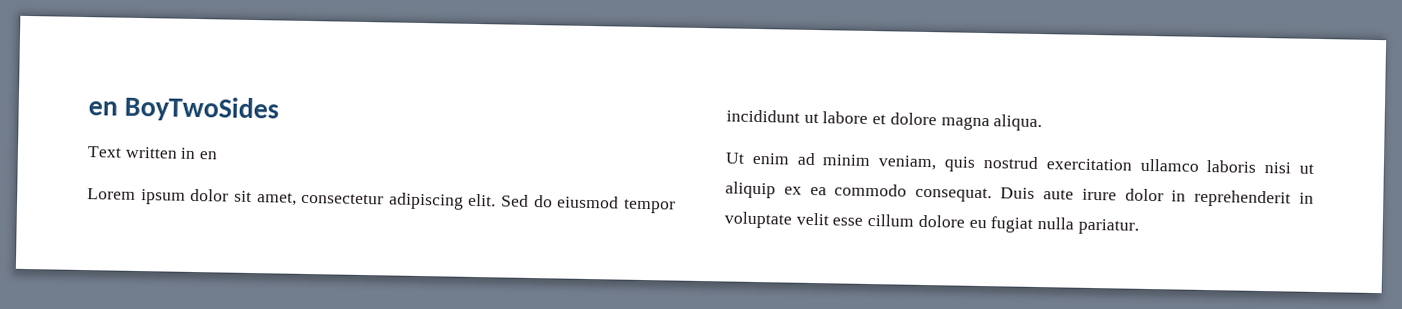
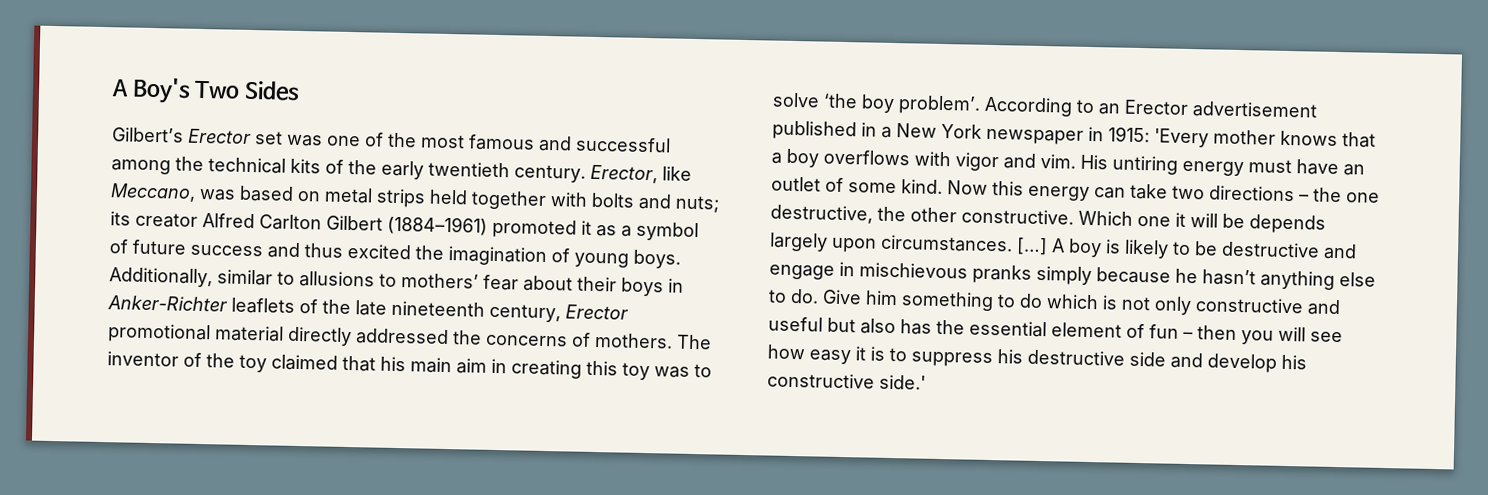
- en BoyTwoSides
- Text written in en
- Lorem ipsum dolor sit amet, consectetur adipiscing elit. Sed do eiusmod tempor incididunt ut labore et dolore magna aliqua.
- Ut enim ad minim veniam, quis nostrud exercitation ullamco laboris nisi ut aliquip ex ea commodo consequat. Duis aute irure dolor in reprehenderit in voluptate velit esse cillum dolore eu fugiat nulla pariatur.
+ A Boy's Two Sides
+ Gilbert’s Erector set was one of the most famous and successful among the technical kits of the early twentieth century. Erector, like Meccano, was based on metal strips held together with bolts and nuts; its creator Alfred Carlton Gilbert (1884–1961) promoted it as a symbol of future success and thus excited the imagination of young boys. Additionally, similar to allusions to mothers’ fear about their boys in Anker-Richter leaflets of the late nineteenth century, Erector promotional material directly addressed the concerns of mothers. The inventor of the toy claimed that his main aim in creating this toy was to solve ‘the boy problem’. According to an Erector advertisement published in a New York newspaper in 1915: 'Every mother knows that a boy overflows with vigor and vim. His untiring energy must have an outlet of some kind. Now this energy can take two directions – the one destructive, the other constructive. Which one it will be depends largely upon circumstances. […] A boy is likely to be destructive and engage in mischievous pranks simply because he hasn’t anything else to do. Give him something to do which is not only constructive and useful but also has the essential element of fun – then you will see how easy it is to suppress his destructive side and develop his constructive side.'

